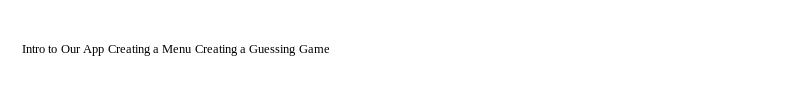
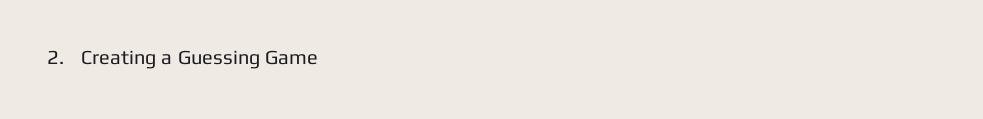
- Intro to Our App Creating a Menu Creating a Guessing Game
+ 2. Creating a Guessing Game

